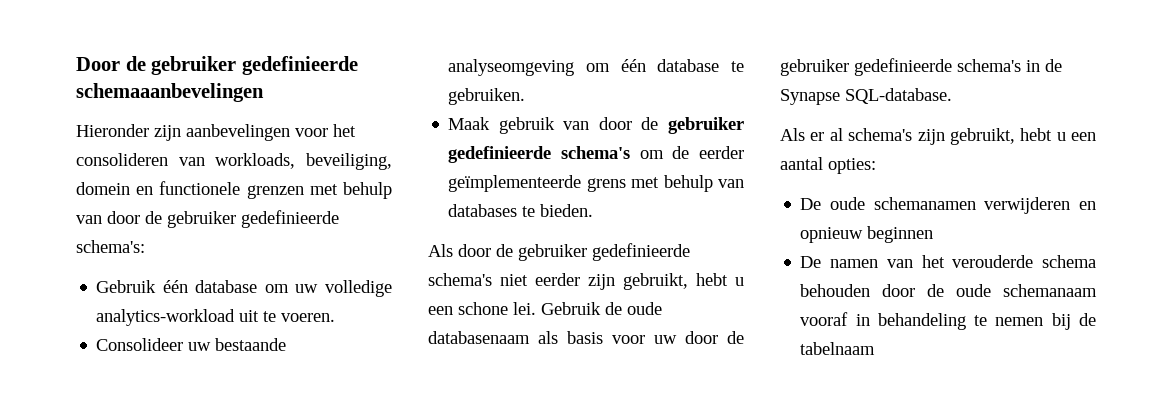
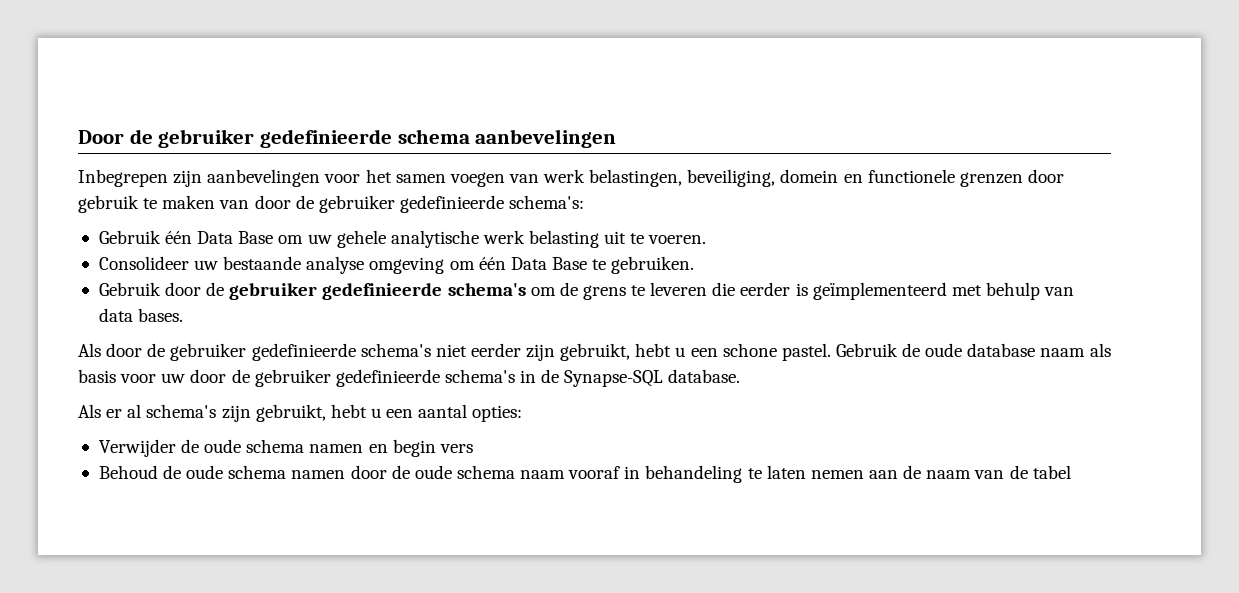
- Door de gebruiker gedefinieerde schemaaanbevelingen
- Hieronder zijn aanbevelingen voor het consolideren van workloads, beveiliging, domein en functionele grenzen met behulp van door de gebruiker gedefinieerde schema's:
+ Door de gebruiker gedefinieerde schema aanbevelingen
+ Inbegrepen zijn aanbevelingen voor het samen voegen van werk belastingen, beveiliging, domein en functionele grenzen door gebruik te maken van door de gebruiker gedefinieerde schema's:
- Gebruik één database om uw volledige analytics-workload uit te voeren.
+ Gebruik één Data Base om uw gehele analytische werk belasting uit te voeren.
- Consolideer uw bestaande analyseomgeving om één database te gebruiken.
+ Consolideer uw bestaande analyse omgeving om één Data Base te gebruiken.
- Maak gebruik van door de gebruiker gedefinieerde schema's om de eerder geïmplementeerde grens met behulp van databases te bieden.
+ Gebruik door de gebruiker gedefinieerde schema's om de grens te leveren die eerder is geïmplementeerd met behulp van data bases.
- Als door de gebruiker gedefinieerde schema's niet eerder zijn gebruikt, hebt u een schone lei.
+ Als door de gebruiker gedefinieerde schema's niet eerder zijn gebruikt, hebt u een schone pastel.
- Gebruik de oude databasenaam als basis voor uw door de gebruiker gedefinieerde schema's in de Synapse SQL-database.
+ Gebruik de oude database naam als basis voor uw door de gebruiker gedefinieerde schema's in de Synapse-SQL database.
- De oude schemanamen verwijderen en opnieuw beginnen
- De namen van het verouderde schema behouden door de oude schemanaam vooraf in behandeling te nemen bij de tabelnaam
+ Verwijder de oude schema namen en begin vers
+ Behoud de oude schema namen door de oude schema naam vooraf in behandeling te laten nemen aan de naam van de tabel

